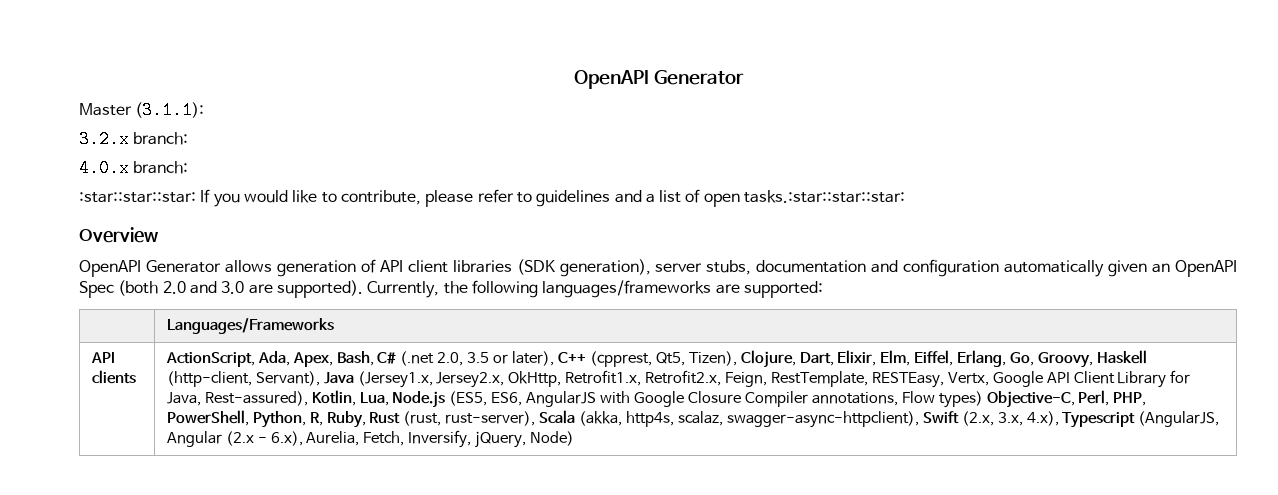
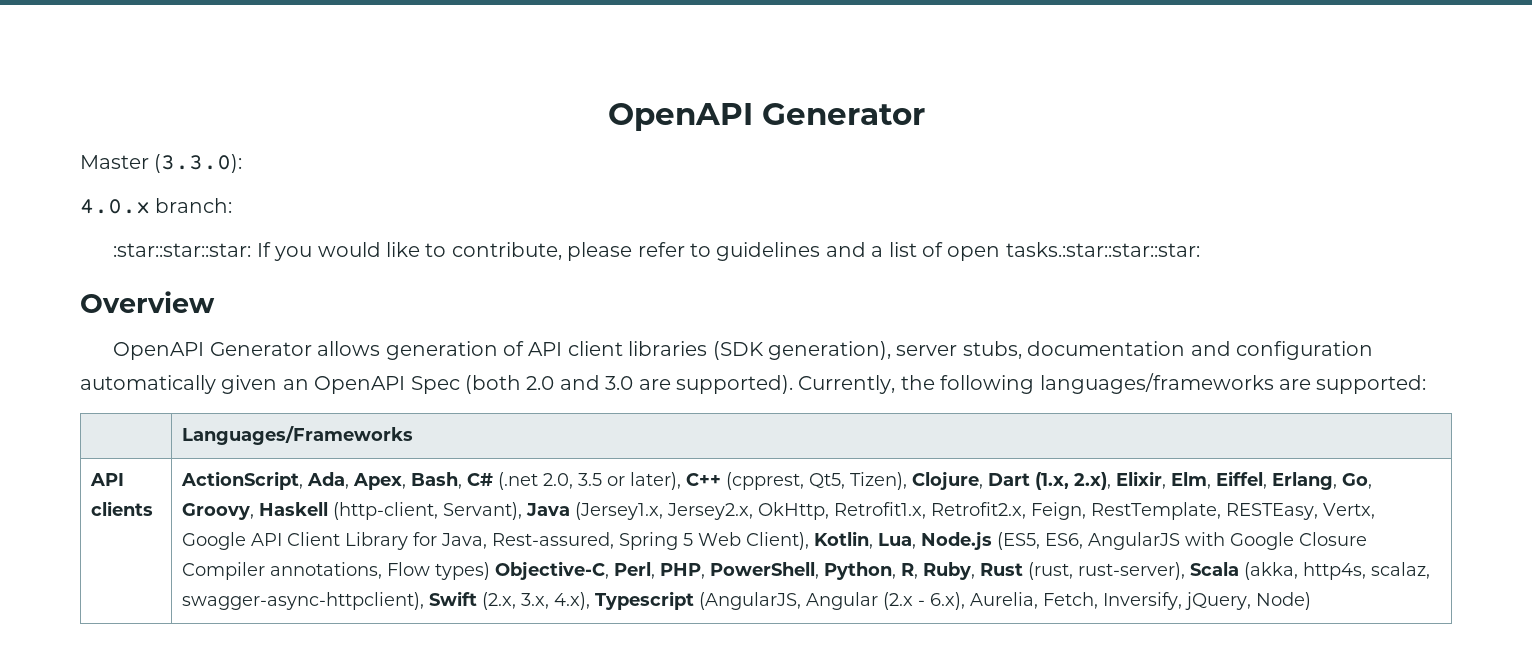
- Master (3.1.1):
- 3.2.x branch:
+ Master (3.3.0):
- ActionScript, Ada, Apex, Bash, C# (.net 2.0, 3.5 or later), C++ (cpprest, Qt5, Tizen), Clojure, Dart, Elixir, Elm, Eiffel, Erlang, Go, Groovy, Haskell (http-client, Servant), Java (Jersey1.x, Jersey2.x, OkHttp, Retrofit1.x, Retrofit2.x, Feign, RestTemplate, RESTEasy, Vertx, Google API Client Library for Java, Rest-assured), Kotlin, Lua, Node.js (ES5, ES6, AngularJS with Google Closure Compiler annotations, Flow types) Objective-C, Perl, PHP, PowerShell, Python, R, Ruby, Rust (rust, rust-server), Scala (akka, http4s, scalaz, swagger-async-httpclient), Swift (2.x, 3.x, 4.x), Typescript (AngularJS, Angular (2.x - 6.x), Aurelia, Fetch, Inversify, jQuery, Node)
+ ActionScript, Ada, Apex, Bash, C# (.net 2.0, 3.5 or later), C++ (cpprest, Qt5, Tizen), Clojure, Dart (1.x, 2.x), Elixir, Elm, Eiffel, Erlang, Go, Groovy, Haskell (http-client, Servant), Java (Jersey1.x, Jersey2.x, OkHttp, Retrofit1.x, Retrofit2.x, Feign, RestTemplate, RESTEasy, Vertx, Google API Client Library for Java, Rest-assured, Spring 5 Web Client), Kotlin, Lua, Node.js (ES5, ES6, AngularJS with Google Closure Compiler annotations, Flow types) Objective-C, Perl, PHP, PowerShell, Python, R, Ruby, Rust (rust, rust-server), Scala (akka, http4s, scalaz, swagger-async-httpclient), Swift (2.x, 3.x, 4.x), Typescript (AngularJS, Angular (2.x - 6.x), Aurelia, Fetch, Inversify, jQuery, Node)

